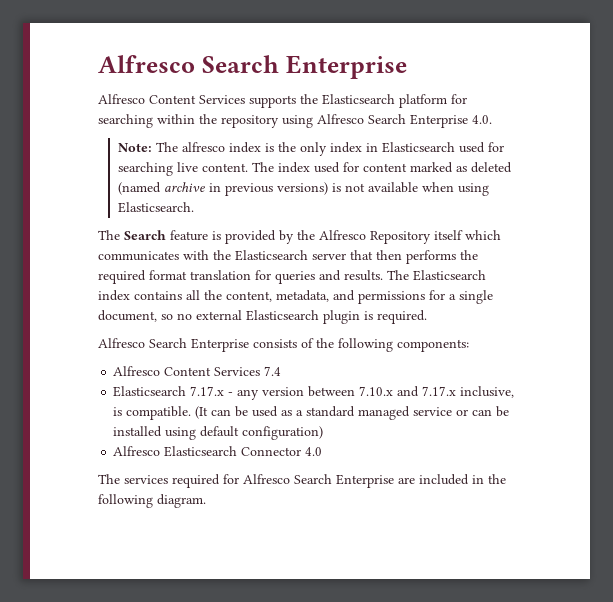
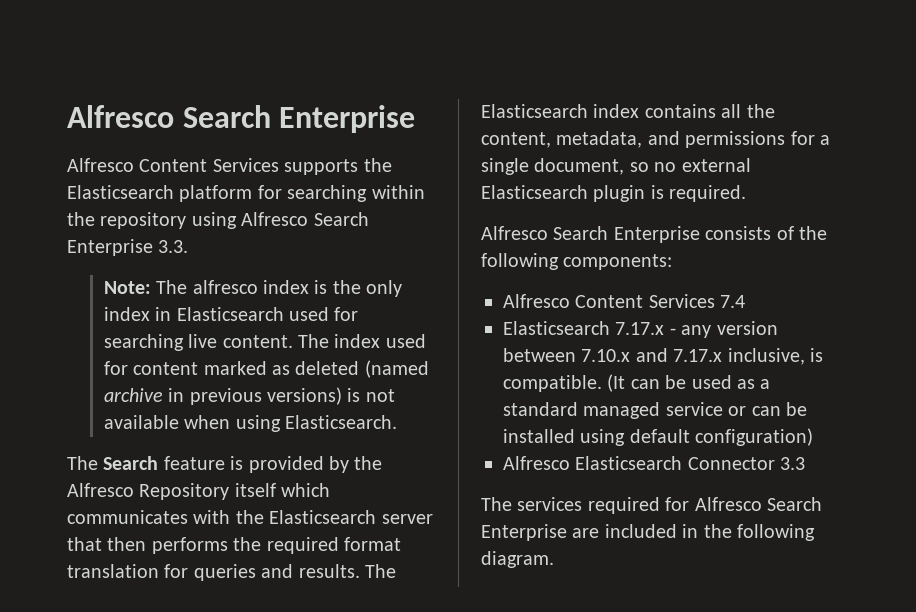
- Alfresco Content Services supports the Elasticsearch platform for searching within the repository using Alfresco Search Enterprise 4.0.
+ Alfresco Content Services supports the Elasticsearch platform for searching within the repository using Alfresco Search Enterprise 3.3.
- Alfresco Elasticsearch Connector 4.0
+ Alfresco Elasticsearch Connector 3.3

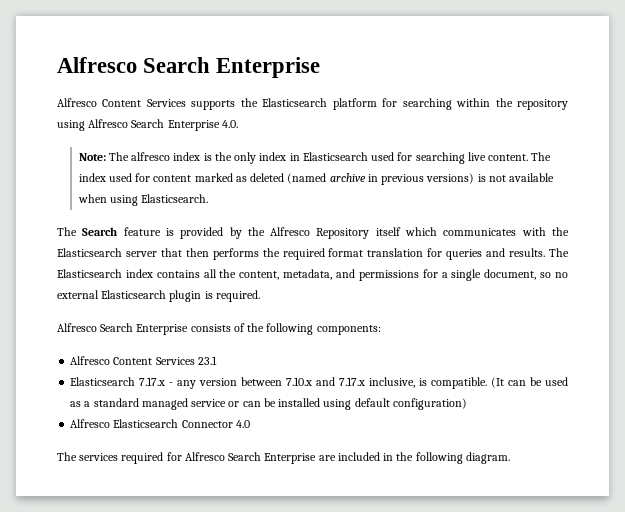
- Alfresco Content Services supports the Elasticsearch platform for searching within the repository using Alfresco Search Enterprise 3.3.
+ Alfresco Content Services supports the Elasticsearch platform for searching within the repository using Alfresco Search Enterprise 4.0.
- Alfresco Content Services 7.4
+ Alfresco Content Services 23.1
- Alfresco Elasticsearch Connector 3.3
+ Alfresco Elasticsearch Connector 4.0

